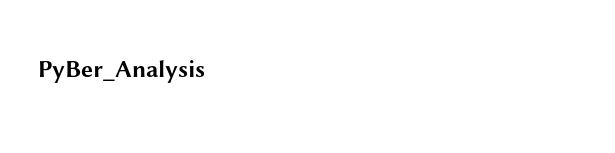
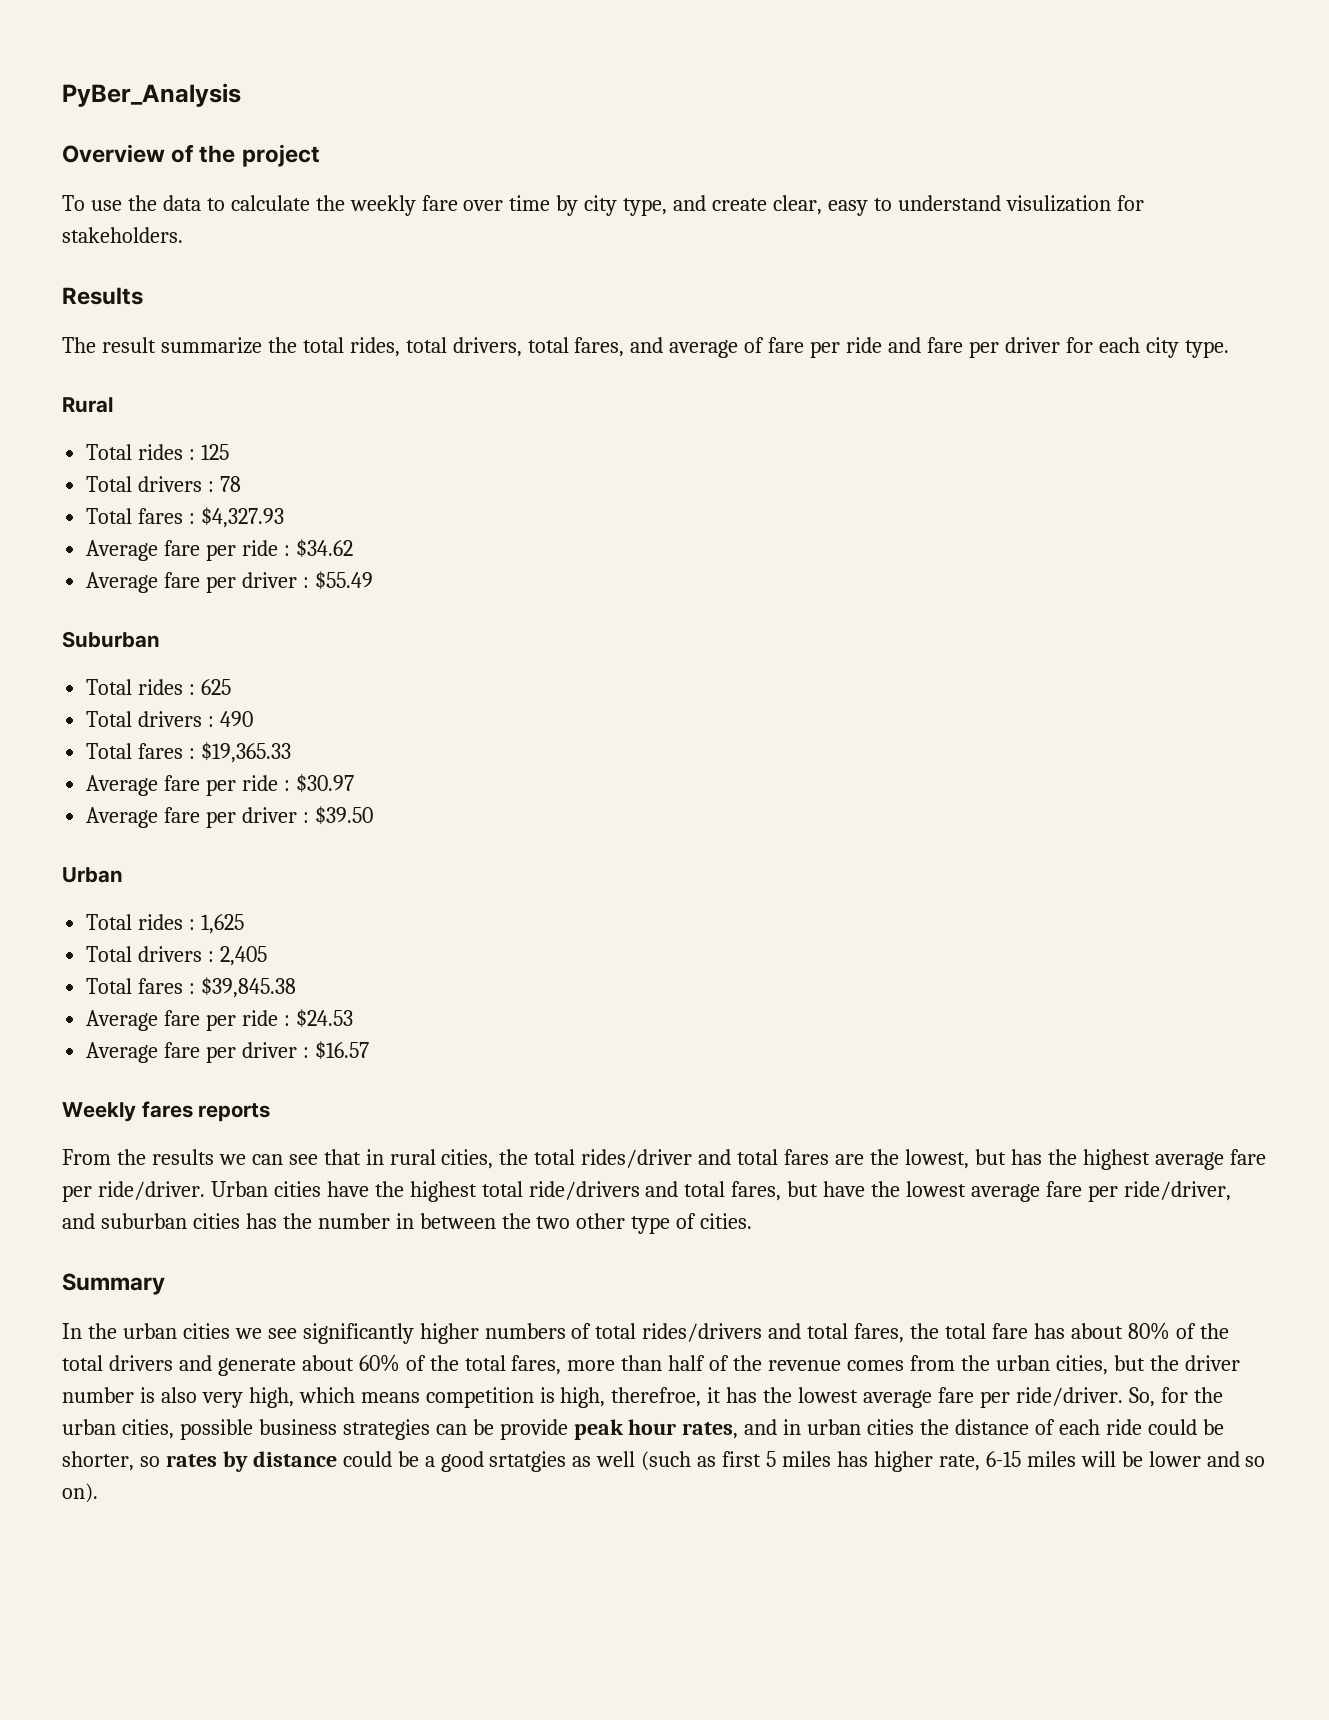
+ Overview of the project
+ To use the data to calculate the weekly fare over time by city type, and create clear, easy to understand visulization for stakeholders.
+ Results
+ The result summarize the total rides, total drivers, total fares, and average of fare per ride and fare per driver for each city type.
+ Rural
+ Total rides : 125
+ Total drivers : 78
+ Total fares : $4,327.93
+ Average fare per ride : $34.62
+ Average fare per driver : $55.49
+ Suburban
+ Total rides : 625
+ Total drivers : 490
+ Total fares : $19,365.33
+ Average fare per ride : $30.97
+ Average fare per driver : $39.50
+ Urban
+ Total rides : 1,625
+ Total drivers : 2,405
+ Total fares : $39,845.38
+ Average fare per ride : $24.53
+ Average fare per driver : $16.57
+ Weekly fares reports
+ From the results we can see that in rural cities, the total rides/driver and total fares are the lowest, but has the highest average fare per ride/driver. Urban cities have the highest total ride/drivers and total fares, but have the lowest average fare per ride/driver, and suburban cities has the number in between the two other type of cities.
+ Summary
+ In the urban cities we see significantly higher numbers of total rides/drivers and total fares, the total fare has about 80% of the total drivers and generate about 60% of the total fares, more than half of the revenue comes from the urban cities, but the driver number is also very high, which means competition is high, therefroe, it has the lowest average fare per ride/driver. So, for the urban cities, possible business strategies can be provide peak hour rates, and in urban cities the distance of each ride could be shorter, so rates by distance could be a good srtatgies as well (such as first 5 miles has higher rate, 6-15 miles will be lower and so on).

